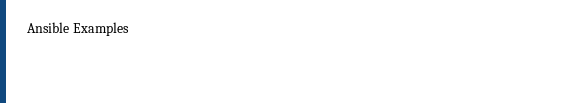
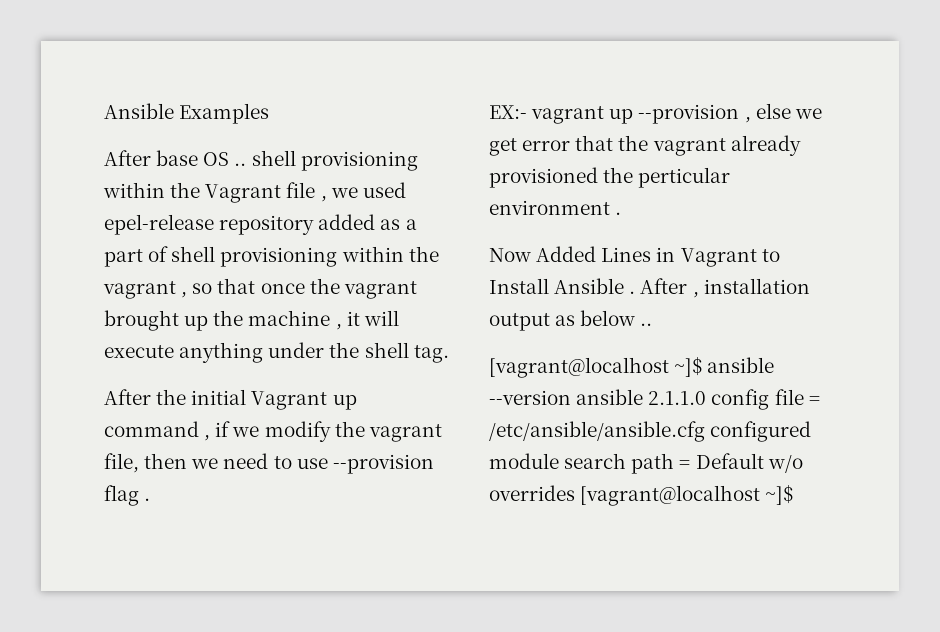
+ After base OS .. shell provisioning within the Vagrant file , we used epel-release repository added as a part of shell provisioning within the vagrant , so that once the vagrant brought up the machine , it will execute anything under the shell tag.
+ After the initial Vagrant up command , if we modify the vagrant file, then we need to use --provision flag .
+ EX:- vagrant up --provision , else we get error that the vagrant already provisioned the perticular environment .
+ Now Added Lines in Vagrant to Install Ansible . After , installation output as below ..
+ [vagrant@localhost ~]$ ansible --version ansible 2.1.1.0 config file = /etc/ansible/ansible.cfg configured module search path = Default w/o overrides [vagrant@localhost ~]$

